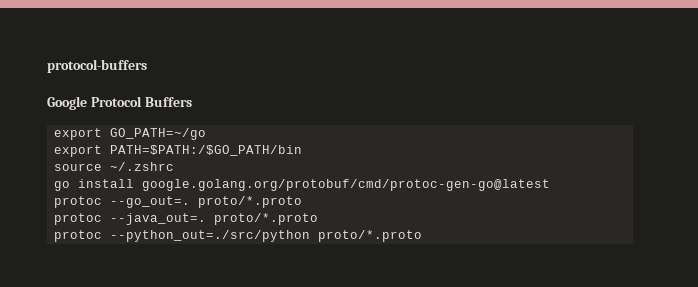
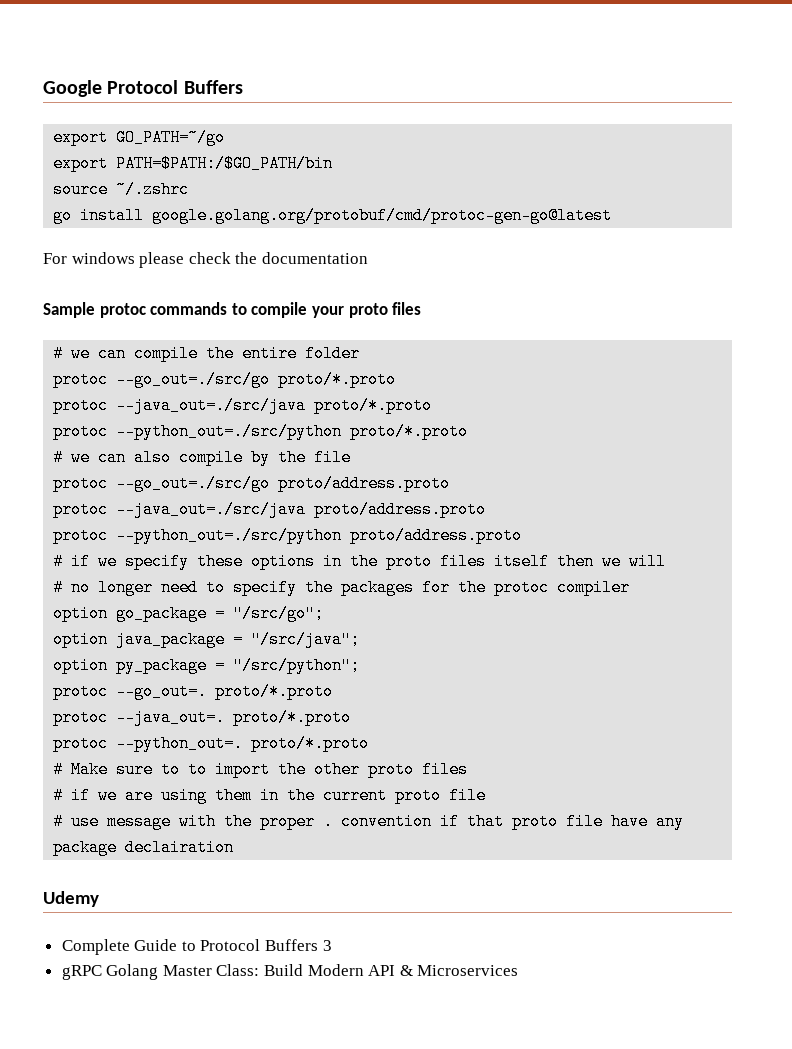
- protocol-buffers
+ For windows please check the documentation
+ Sample protoc commands to compile your proto files
+ # we can compile the entire folder
+ protoc --go_out=./src/go proto/*.proto
+ protoc --java_out=./src/java proto/*.proto
+ protoc --python_out=./src/python proto/*.proto
+ # we can also compile by the file
+ protoc --go_out=./src/go proto/address.proto
+ protoc --java_out=./src/java proto/address.proto
+ protoc --python_out=./src/python proto/address.proto
+ # if we specify these options in the proto files itself then we will
+ # no longer need to specify the packages for the protoc compiler
+ option go_package = "/src/go";
+ option java_package = "/src/java";
+ option py_package = "/src/python";
- protoc --python_out=./src/python proto/*.proto
+ protoc --python_out=. proto/*.proto
+ # Make sure to to import the other proto files
+ # if we are using them in the current proto file
+ # use message with the proper . convention if that proto file have any package declairation
+ Udemy
+ Complete Guide to Protocol Buffers 3
+ gRPC Golang Master Class: Build Modern API & Microservices

